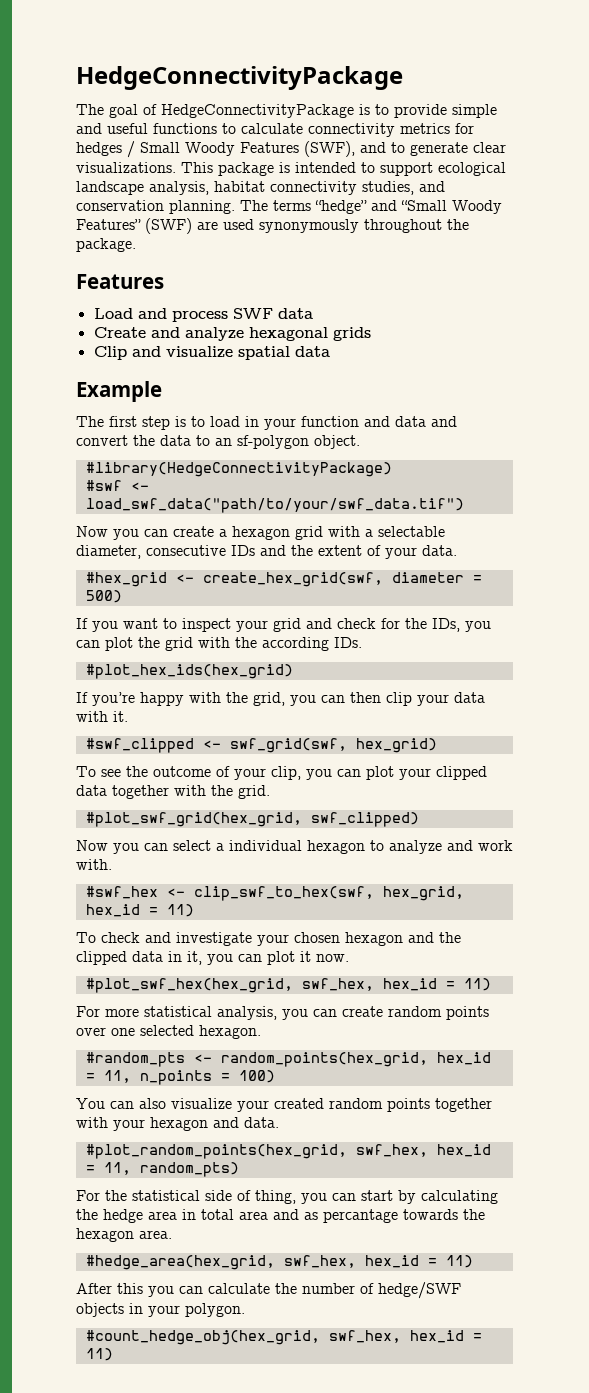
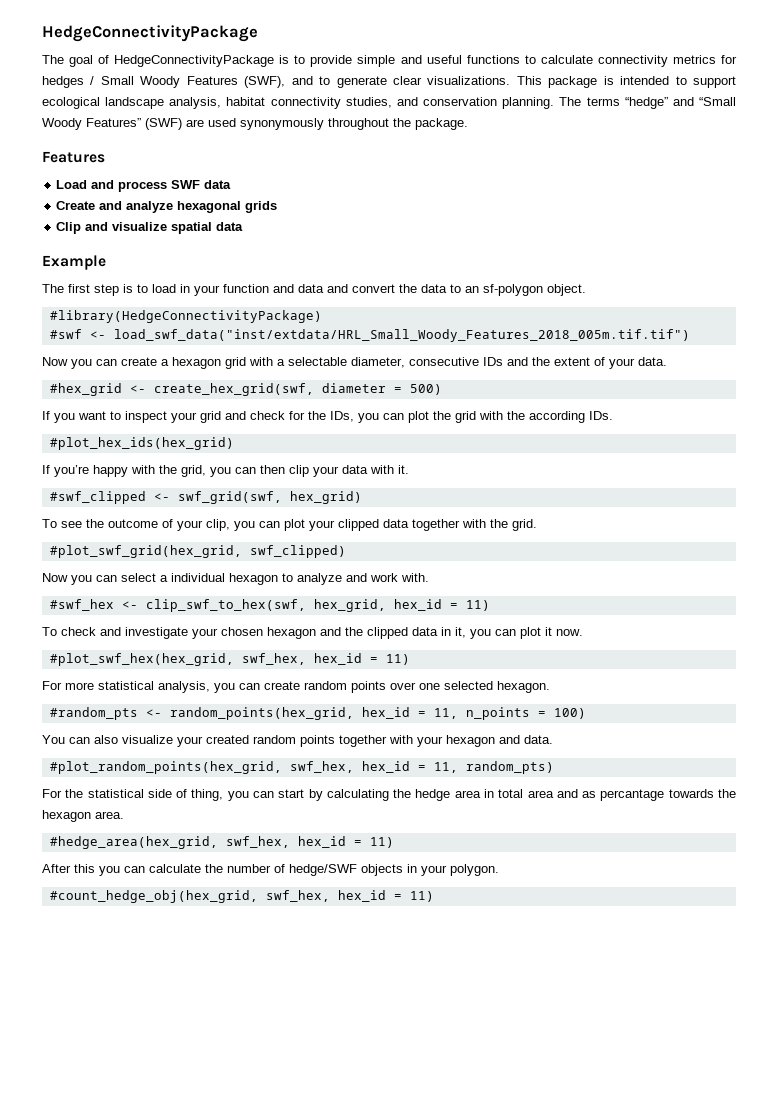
- #swf <- load_swf_data("path/to/your/swf_data.tif")
+ #swf <- load_swf_data("inst/extdata/HRL_Small_Woody_Features_2018_005m.tif.tif")

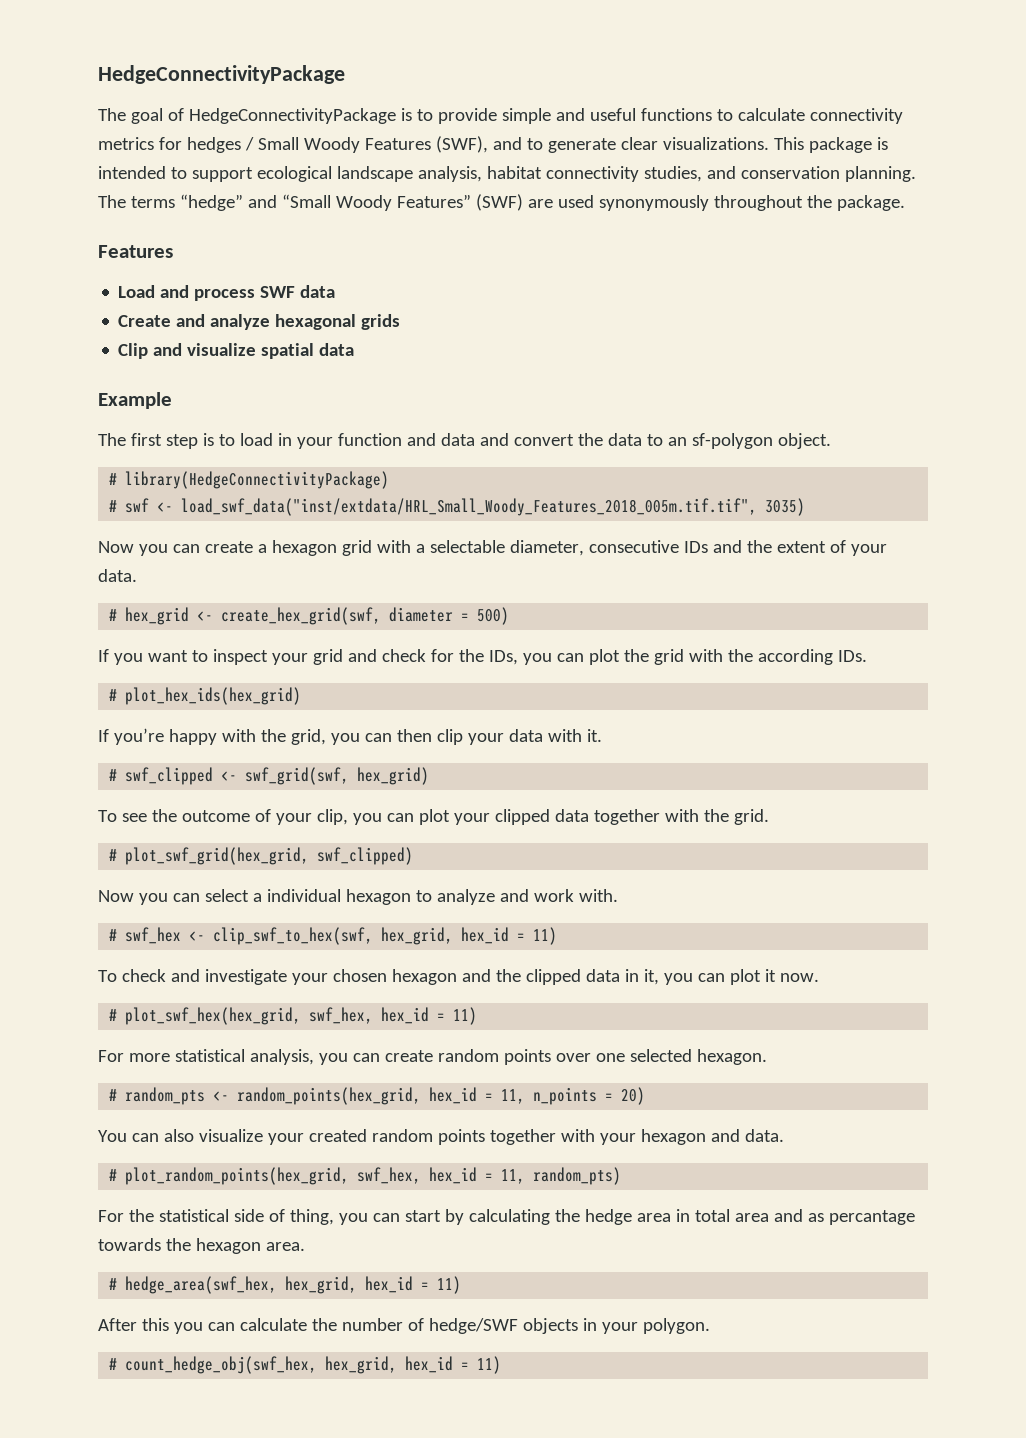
- #library(HedgeConnectivityPackage)
- #swf <- load_swf_data("inst/extdata/HRL_Small_Woody_Features_2018_005m.tif.tif")
+ # library(HedgeConnectivityPackage)
+ # swf <- load_swf_data("inst/extdata/HRL_Small_Woody_Features_2018_005m.tif.tif", 3035)
- #hex_grid <- create_hex_grid(swf, diameter = 500)
+ # hex_grid <- create_hex_grid(swf, diameter = 500)
- #plot_hex_ids(hex_grid)
+ # plot_hex_ids(hex_grid)
- #swf_clipped <- swf_grid(swf, hex_grid)
+ # swf_clipped <- swf_grid(swf, hex_grid)
- #plot_swf_grid(hex_grid, swf_clipped)
+ # plot_swf_grid(hex_grid, swf_clipped)
- #swf_hex <- clip_swf_to_hex(swf, hex_grid, hex_id = 11)
+ # swf_hex <- clip_swf_to_hex(swf, hex_grid, hex_id = 11)
- #plot_swf_hex(hex_grid, swf_hex, hex_id = 11)
+ # plot_swf_hex(hex_grid, swf_hex, hex_id = 11)
- #random_pts <- random_points(hex_grid, hex_id = 11, n_points = 100)
+ # random_pts <- random_points(hex_grid, hex_id = 11, n_points = 20)
- #plot_random_points(hex_grid, swf_hex, hex_id = 11, random_pts)
+ # plot_random_points(hex_grid, swf_hex, hex_id = 11, random_pts)
- #hedge_area(hex_grid, swf_hex, hex_id = 11)
+ # hedge_area(swf_hex, hex_grid, hex_id = 11)
- #count_hedge_obj(hex_grid, swf_hex, hex_id = 11)
+ # count_hedge_obj(swf_hex, hex_grid, hex_id = 11)

